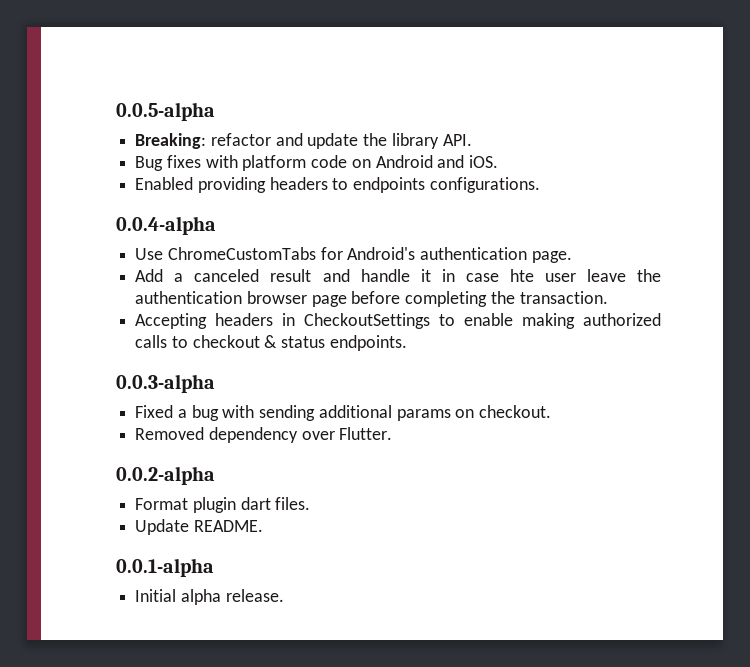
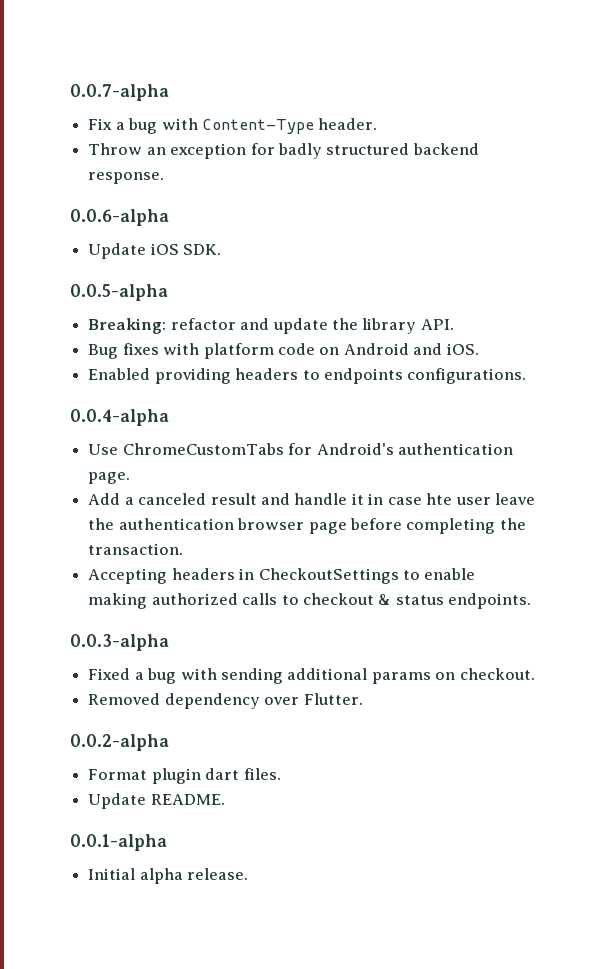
+ 0.0.7-alpha
+ Fix a bug with Content-Type header.
+ Throw an exception for badly structured backend response.
+ 0.0.6-alpha
+ Update iOS SDK.

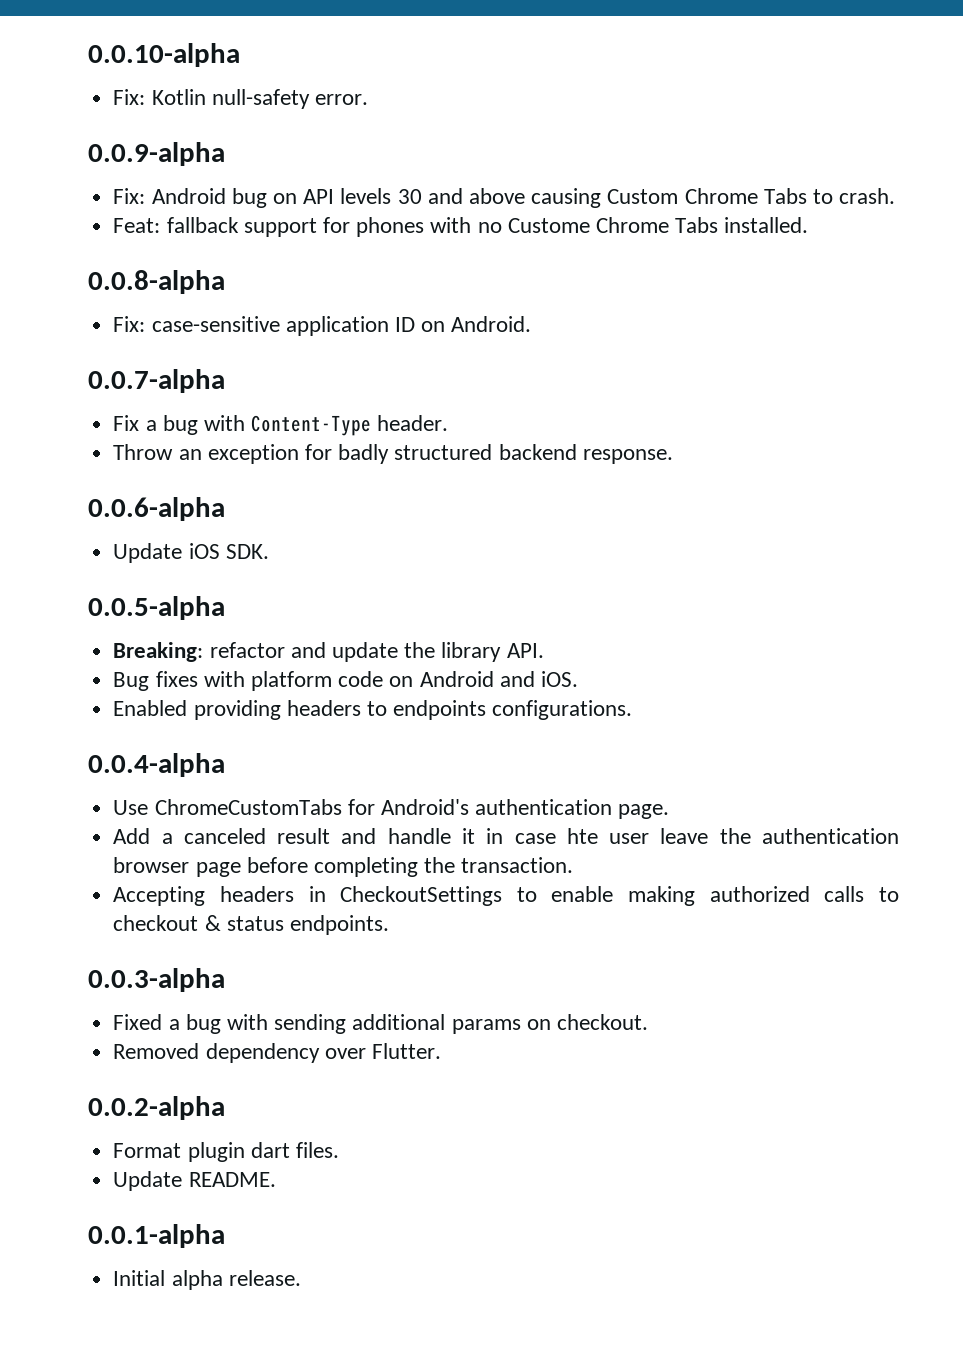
+ 0.0.10-alpha
+ Fix: Kotlin null-safety error.
+ 0.0.9-alpha
+ Fix: Android bug on API levels 30 and above causing Custom Chrome Tabs to crash.
+ Feat: fallback support for phones with no Custome Chrome Tabs installed.
+ 0.0.8-alpha
+ Fix: case-sensitive application ID on Android.

